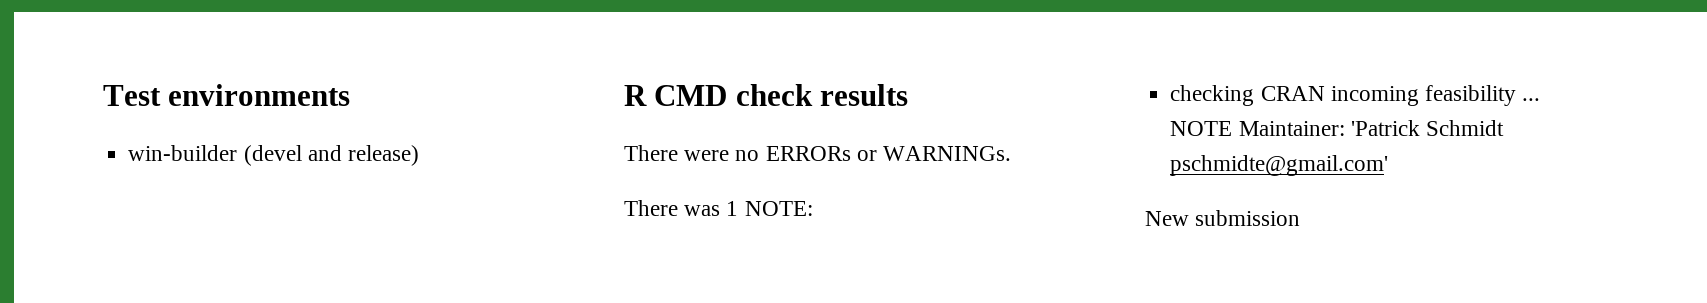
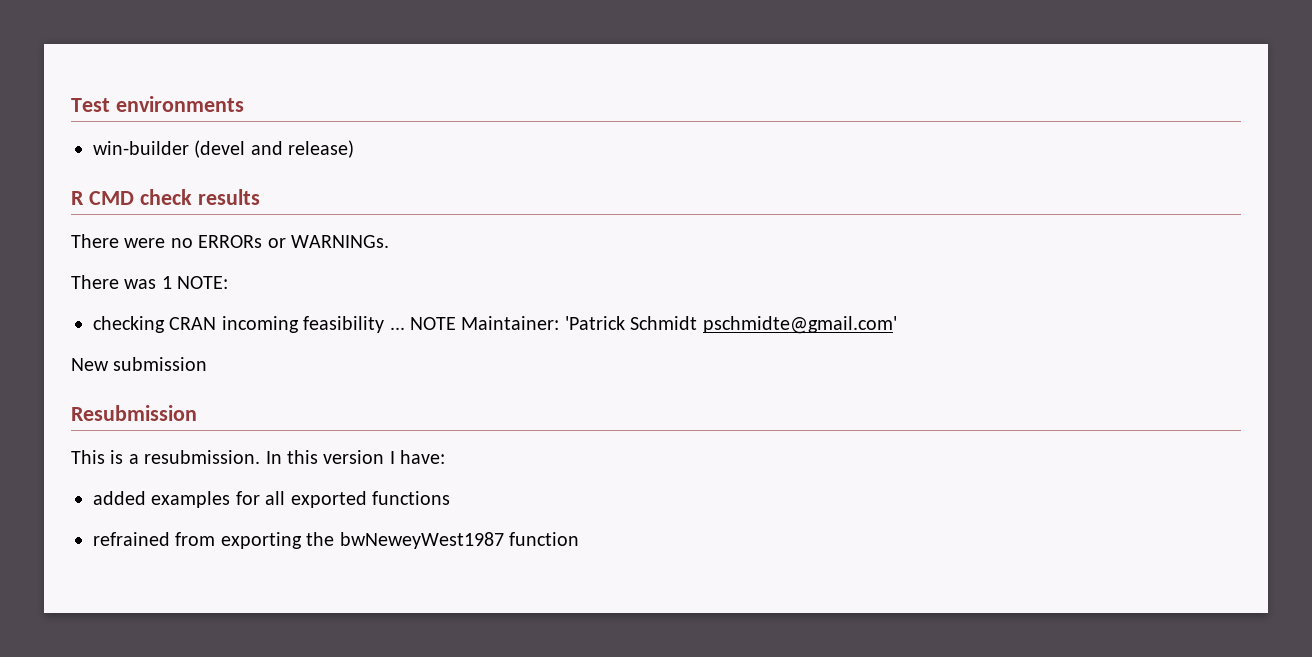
+ Resubmission
+ This is a resubmission. In this version I have:
+ added examples for all exported functions
+ refrained from exporting the bwNeweyWest1987 function

